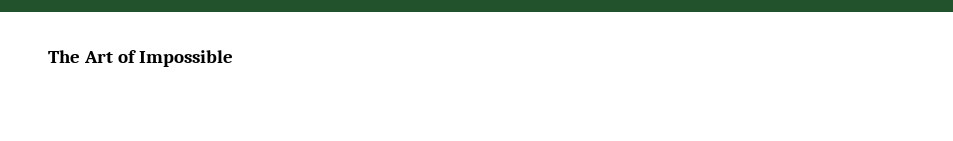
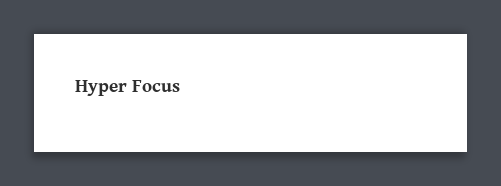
- The Art of Impossible
+ Hyper Focus

